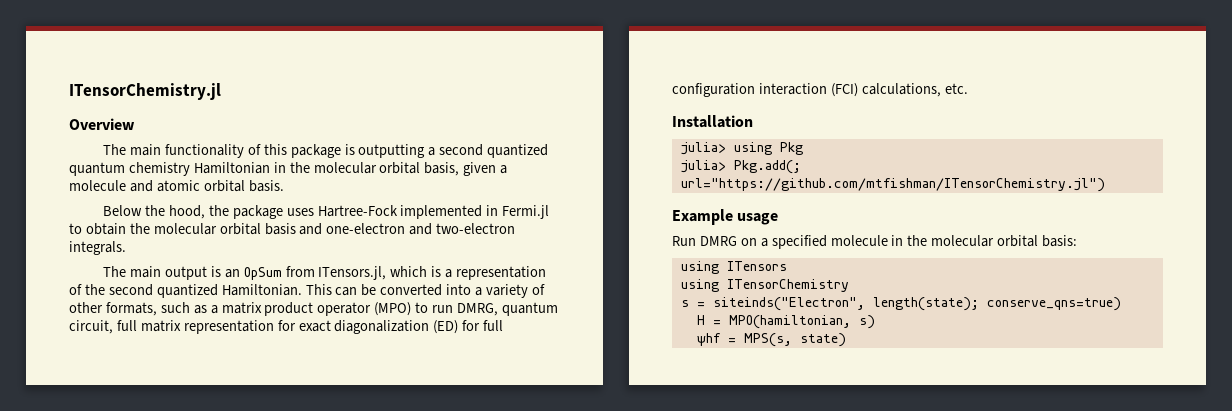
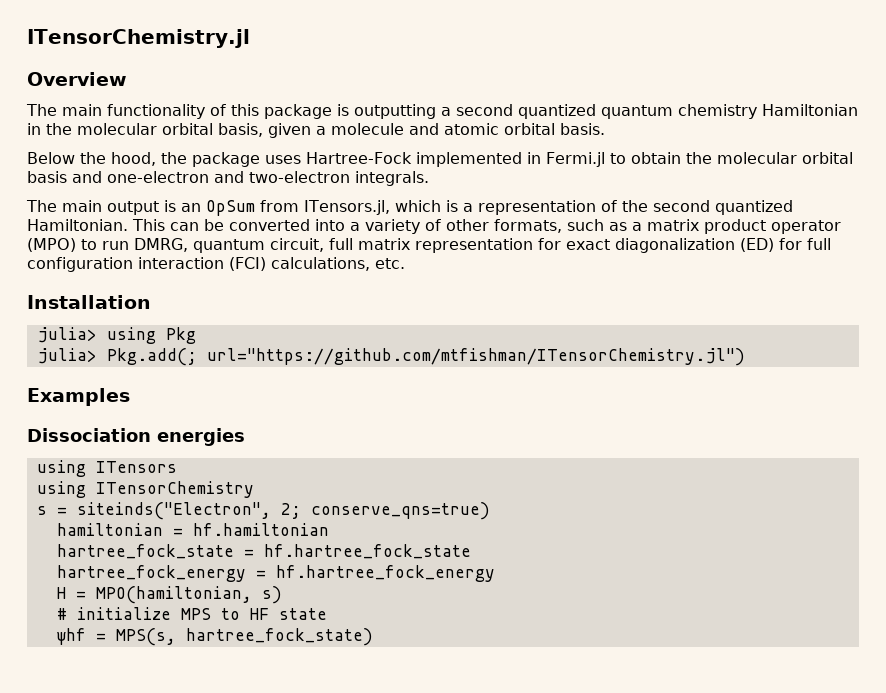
- Example usage
- Run DMRG on a specified molecule in the molecular orbital basis:
+ Examples
+ Dissociation energies
- s = siteinds("Electron", length(state); conserve_qns=true)
+ s = siteinds("Electron", 2; conserve_qns=true)
+ hamiltonian = hf.hamiltonian
+ hartree_fock_state = hf.hartree_fock_state
+ hartree_fock_energy = hf.hartree_fock_energy
  H = MPO(hamiltonian, s)
+ # initialize MPS to HF state
- ψhf = MPS(s, state)
+ ψhf = MPS(s, hartree_fock_state)

